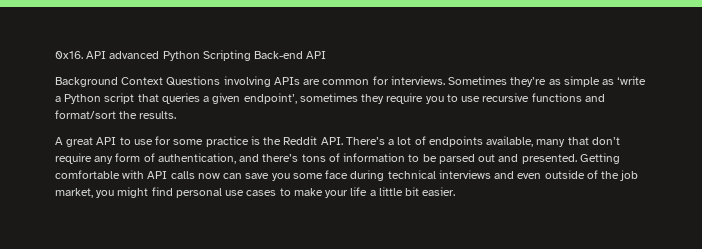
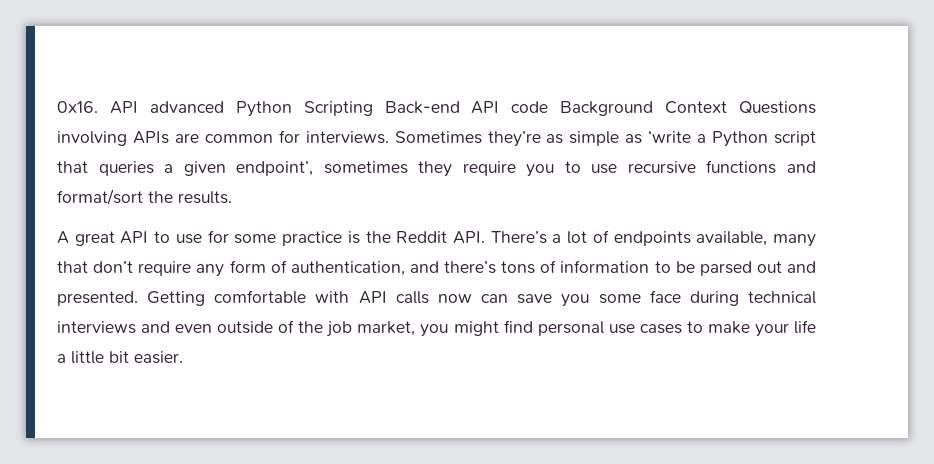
- API advanced Python Scripting Back-end API
- Background Context Questions involving APIs are common for interviews.
+ API advanced Python Scripting Back-end API code Background Context Questions involving APIs are common for interviews.

